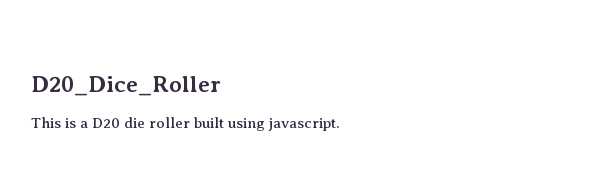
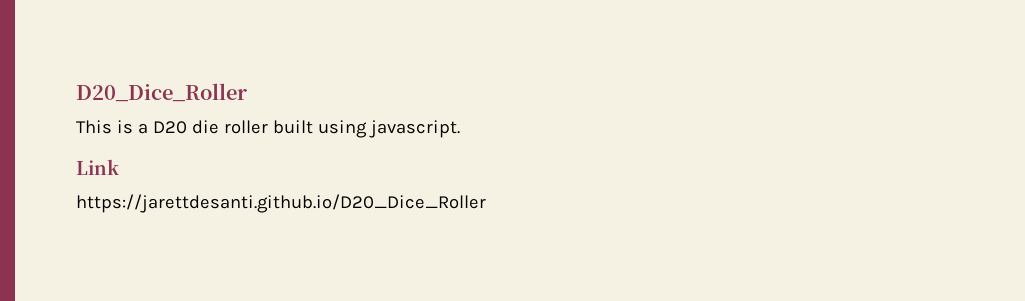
+ Link
+ https://jarettdesanti.github.io/D20_Dice_Roller

